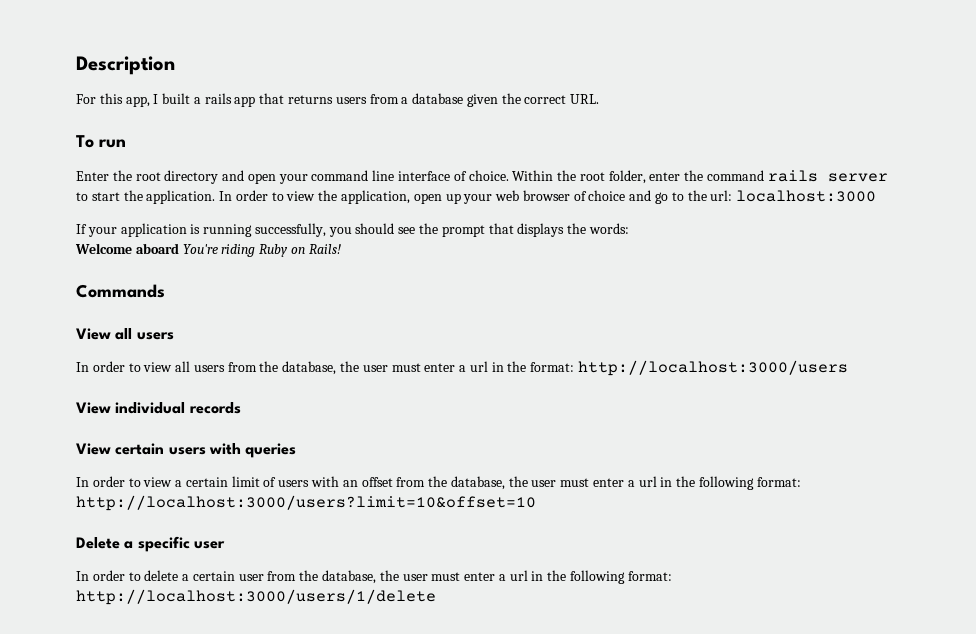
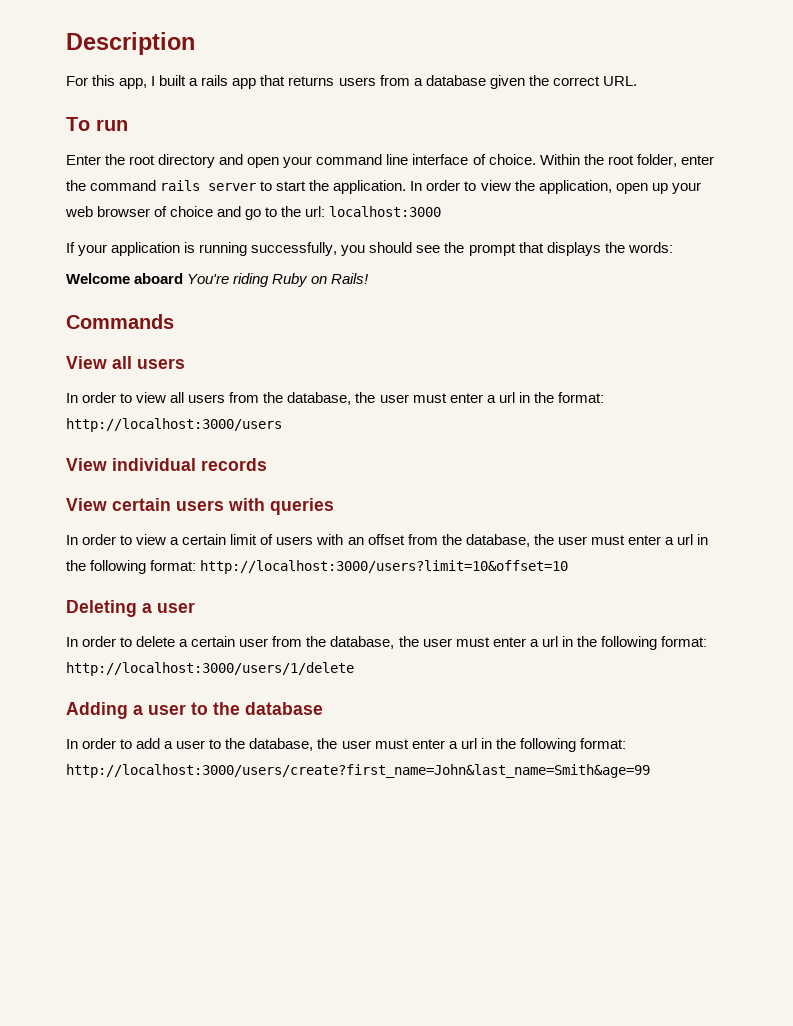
- Delete a specific user
+ Deleting a user
+ Adding a user to the database
+ In order to add a user to the database, the user must enter a url in the following format: http://localhost:3000/users/create?first_name=John&last_name=Smith&age=99

